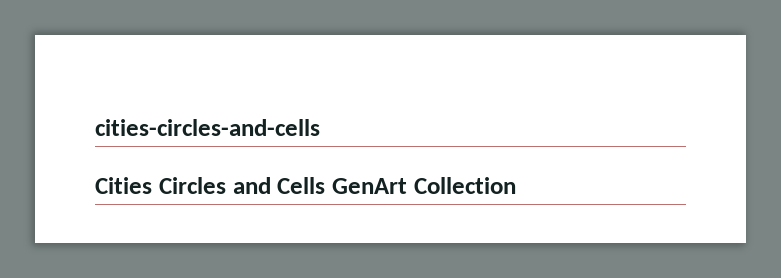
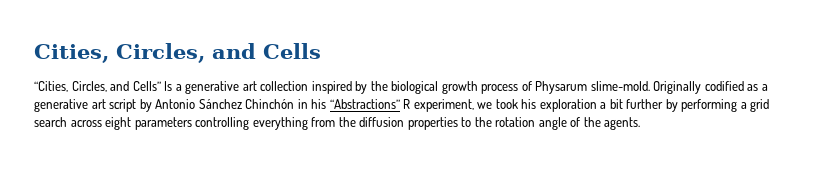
- cities-circles-and-cells
- Cities Circles and Cells GenArt Collection
+ Cities, Circles, and Cells
+ “Cities, Circles, and Cells” Is a generative art collection inspired by the biological growth process of Physarum slime-mold. Originally codified as a generative art script by Antonio Sánchez Chinchón in his “Abstractions” R experiment, we took his exploration a bit further by performing a grid search across eight parameters controlling everything from the diffusion properties to the rotation angle of the agents.

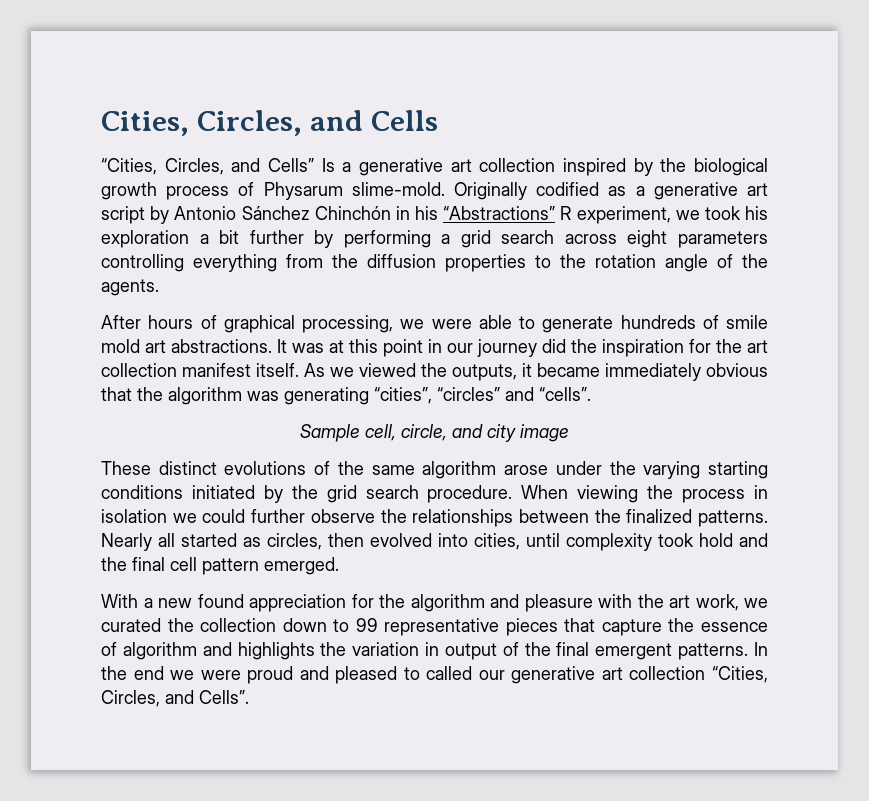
+ After hours of graphical processing, we were able to generate hundreds of smile mold art abstractions. It was at this point in our journey did the inspiration for the art collection manifest itself. As we viewed the outputs, it became immediately obvious that the algorithm was generating “cities”, “circles” and “cells”.
+ Sample cell, circle, and city image
+ These distinct evolutions of the same algorithm arose under the varying starting conditions initiated by the grid search procedure. When viewing the process in isolation we could further observe the relationships between the finalized patterns. Nearly all started as circles, then evolved into cities, until complexity took hold and the final cell pattern emerged.
+ With a new found appreciation for the algorithm and pleasure with the art work, we curated the collection down to 99 representative pieces that capture the essence of algorithm and highlights the variation in output of the final emergent patterns. In the end we were proud and pleased to called our generative art collection “Cities, Circles, and Cells”.

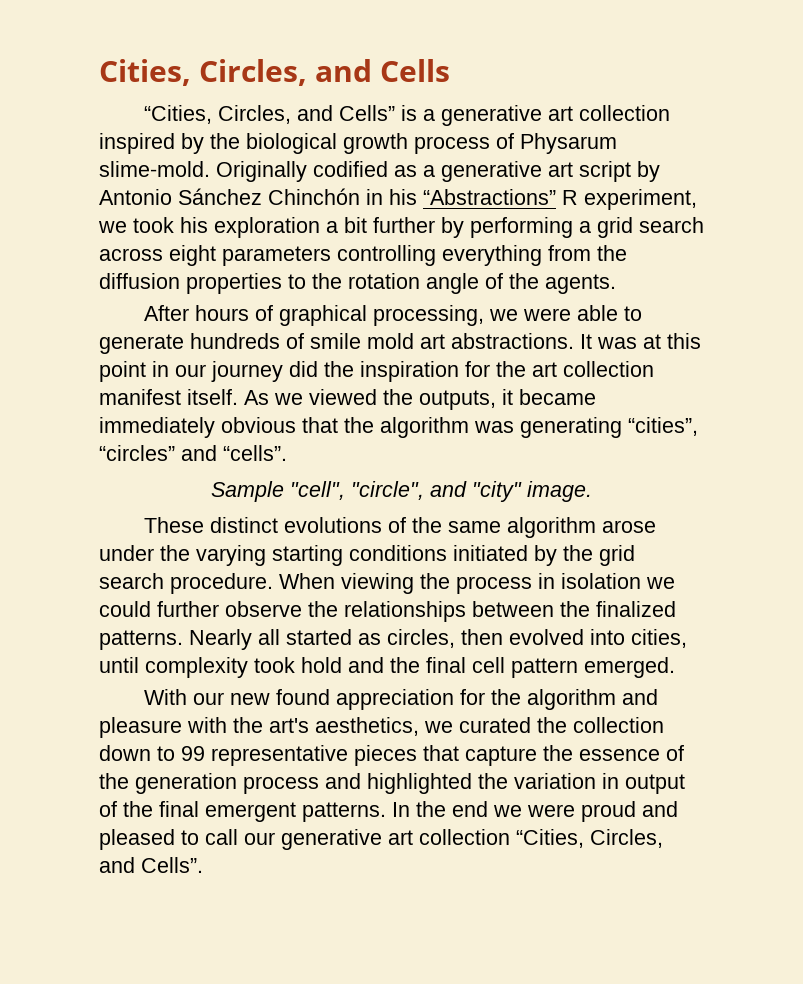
- “Cities, Circles, and Cells” Is a generative art collection inspired by the biological growth process of Physarum slime-mold.
+ “Cities, Circles, and Cells” is a generative art collection inspired by the biological growth process of Physarum slime-mold.
- Sample cell, circle, and city image
+ Sample "cell", "circle", and "city" image.
- With a new found appreciation for the algorithm and pleasure with the art work, we curated the collection down to 99 representative pieces that capture the essence of algorithm and highlights the variation in output of the final emergent patterns.
+ With our new found appreciation for the algorithm and pleasure with the art's aesthetics, we curated the collection down to 99 representative pieces that capture the essence of the generation process and highlighted the variation in output of the final emergent patterns.
- In the end we were proud and pleased to called our generative art collection “Cities, Circles, and Cells”.
+ In the end we were proud and pleased to call our generative art collection “Cities, Circles, and Cells”.

